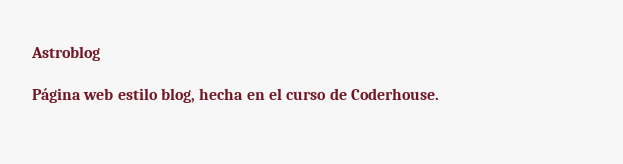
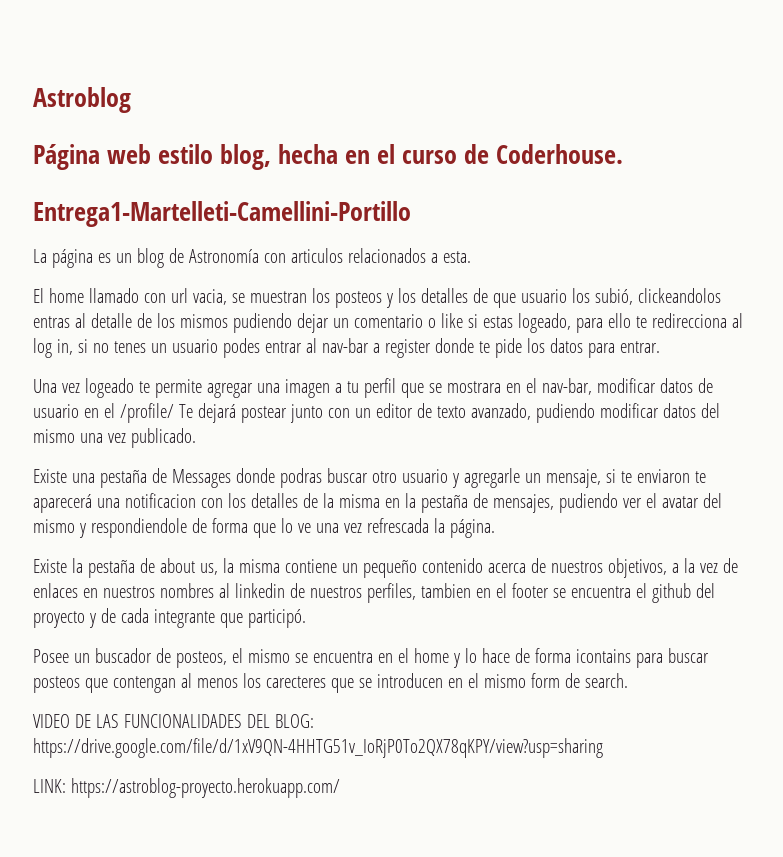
+ Entrega1-Martelleti-Camellini-Portillo
+ La página es un blog de Astronomía con articulos relacionados a esta.
+ El home llamado con url vacia, se muestran los posteos y los detalles de que usuario los subió, clickeandolos entras al detalle de los mismos pudiendo dejar un comentario o like si estas logeado, para ello te redirecciona al log in, si no tenes un usuario podes entrar al nav-bar a register donde te pide los datos para entrar.
+ Una vez logeado te permite agregar una imagen a tu perfil que se mostrara en el nav-bar, modificar datos de usuario en el /profile/ Te dejará postear junto con un editor de texto avanzado, pudiendo modificar datos del mismo una vez publicado.
+ Existe una pestaña de Messages donde podras buscar otro usuario y agregarle un mensaje, si te enviaron te aparecerá una notificacion con los detalles de la misma en la pestaña de mensajes, pudiendo ver el avatar del mismo y respondiendole de forma que lo ve una vez refrescada la página.
+ Existe la pestaña de about us, la misma contiene un pequeño contenido acerca de nuestros objetivos, a la vez de enlaces en nuestros nombres al linkedin de nuestros perfiles, tambien en el footer se encuentra el github del proyecto y de cada integrante que participó.
+ Posee un buscador de posteos, el mismo se encuentra en el home y lo hace de forma icontains para buscar posteos que contengan al menos los carecteres que se introducen en el mismo form de search.
+ VIDEO DE LAS FUNCIONALIDADES DEL BLOG: https://drive.google.com/file/d/1xV9QN-4HHTG51v_IoRjP0To2QX78qKPY/view?usp=sharing
+ LINK: https://astroblog-proyecto.herokuapp.com/

